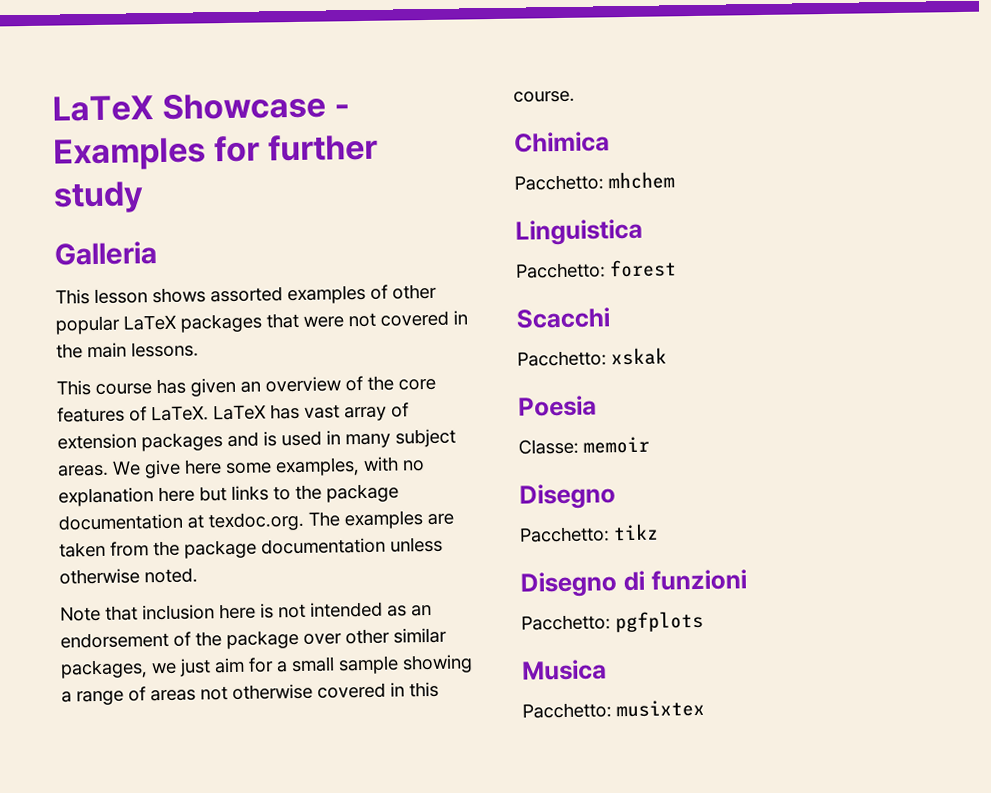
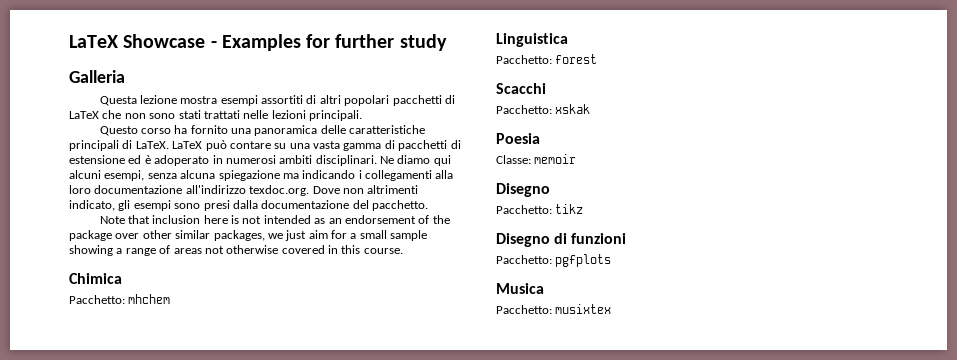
- This lesson shows assorted examples of other popular LaTeX packages that were not covered in the main lessons.
- This course has given an overview of the core features of LaTeX. LaTeX has vast array of extension packages and is used in many subject areas. We give here some examples, with no explanation here but links to the package documentation at texdoc.org. The examples are taken from the package documentation unless otherwise noted.
+ Questa lezione mostra esempi assortiti di altri popolari pacchetti di LaTeX che non sono stati trattati nelle lezioni principali.
+ Questo corso ha fornito una panoramica delle caratteristiche principali di LaTeX. LaTeX può contare su una vasta gamma di pacchetti di estensione ed è adoperato in numerosi ambiti disciplinari. Ne diamo qui alcuni esempi, senza alcuna spiegazione ma indicando i collegamenti alla loro documentazione all'indirizzo texdoc.org. Dove non altrimenti indicato, gli esempi sono presi dalla documentazione del pacchetto.

